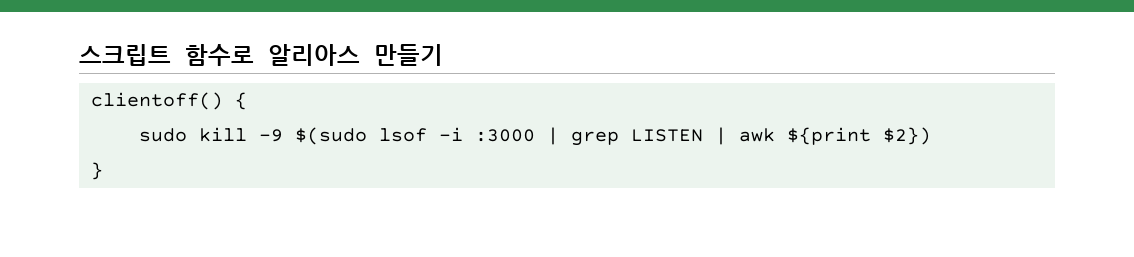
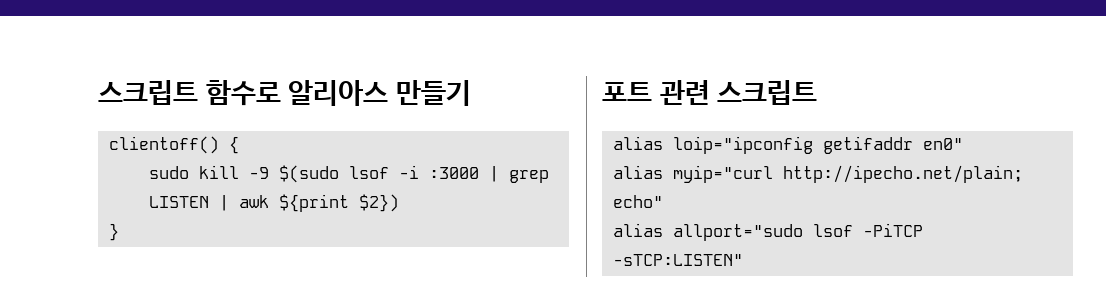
+ 포트 관련 스크립트
+ alias loip="ipconfig getifaddr en0"
+ alias myip="curl http://ipecho.net/plain; echo"
+ alias allport="sudo lsof -PiTCP -sTCP:LISTEN"

